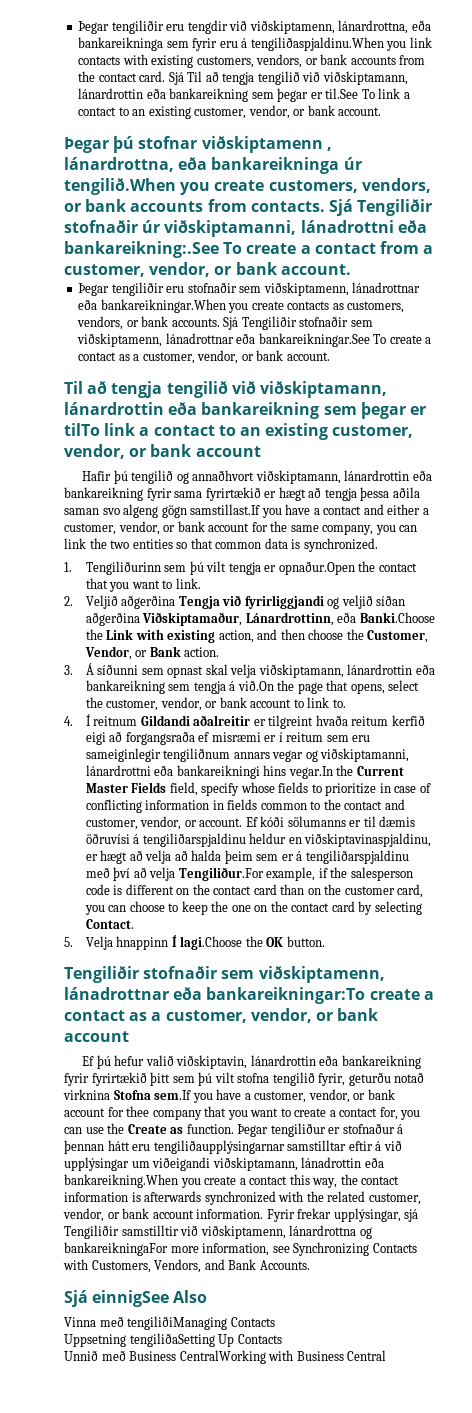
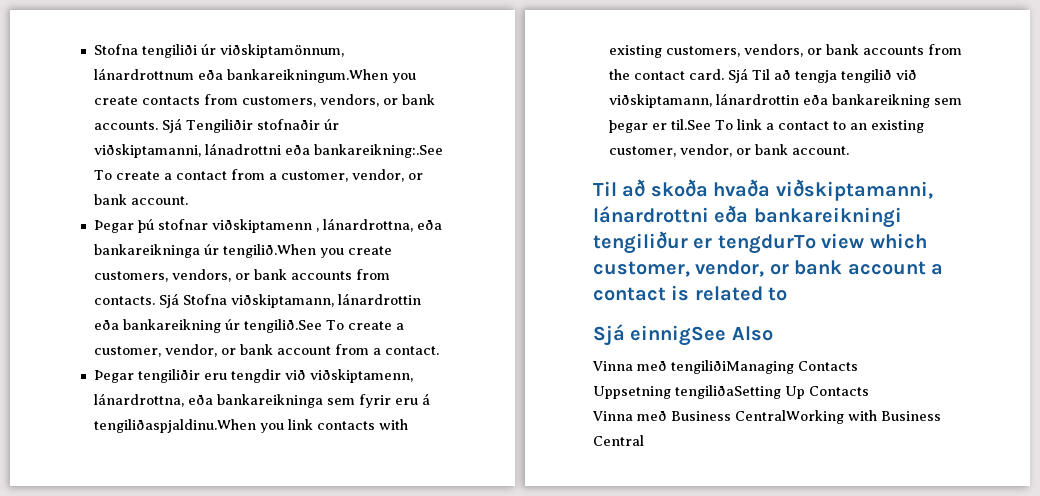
+ Stofna tengiliði úr viðskiptamönnum, lánardrottnum eða bankareikningum.When you create contacts from customers, vendors, or bank accounts. Sjá Tengiliðir stofnaðir úr viðskiptamanni, lánadrottni eða bankareikning:.See To create a contact from a customer, vendor, or bank account.
+ Þegar þú stofnar viðskiptamenn , lánardrottna, eða bankareikninga úr tengilið.When you create customers, vendors, or bank accounts from contacts. Sjá Stofna viðskiptamann, lánardrottin eða bankareikning úr tengilið.See To create a customer, vendor, or bank account from a contact.
- Þegar þú stofnar viðskiptamenn , lánardrottna, eða bankareikninga úr tengilið.When you create customers, vendors, or bank accounts from contacts. Sjá Tengiliðir stofnaðir úr viðskiptamanni, lánadrottni eða bankareikning:.See To create a contact from a customer, vendor, or bank account.
- Þegar tengiliðir eru stofnaðir sem viðskiptamenn, lánadrottnar eða bankareikningar.When you create contacts as customers, vendors, or bank accounts. Sjá Tengiliðir stofnaðir sem viðskiptamenn, lánadrottnar eða bankareikningar.See To create a contact as a customer, vendor, or bank account.
- Til að tengja tengilið við viðskiptamann, lánardrottin eða bankareikning sem þegar er tilTo link a contact to an existing customer, vendor, or bank account
- Hafir þú tengilið og annaðhvort viðskiptamann, lánardrottin eða bankareikning fyrir sama fyrirtækið er hægt að tengja þessa aðila saman svo algeng gögn samstillast.If you have a contact and either a customer, vendor, or bank account for the same company, you can link the two entities so that common data is synchronized.
- 1. Tengiliðurinn sem þú vilt tengja er opnaður.Open the contact that you want to link.
- 2. Veljið aðgerðina Tengja við fyrirliggjandi og veljið síðan aðgerðina Viðskiptamaður, Lánardrottinn, eða Banki.Choose the Link with existing action, and then choose the Customer, Vendor, or Bank action.
- 3. Á síðunni sem opnast skal velja viðskiptamann, lánardrottin eða bankareikning sem tengja á við.On the page that opens, select the customer, vendor, or bank account to link to.
- 4. Í reitnum Gildandi aðalreitir er tilgreint hvaða reitum kerfið eigi að forgangsraða ef misræmi er í reitum sem eru sameiginlegir tengiliðnum annars vegar og viðskiptamanni, lánardrottni eða bankareikningi hins vegar.In the Current Master Fields field, specify whose fields to prioritize in case of conflicting information in fields common to the contact and customer, vendor, or account. Ef kóði sölumanns er til dæmis öðruvísi á tengiliðarspjaldinu heldur en viðskiptavinaspjaldinu, er hægt að velja að halda þeim sem er á tengiliðarspjaldinu með því að velja Tengiliður.For example, if the salesperson code is different on the contact card than on the customer card, you can choose to keep the one on the contact card by selecting Contact.
- 5. Velja hnappinn Í lagi.Choose the OK button.
- Tengiliðir stofnaðir sem viðskiptamenn, lánadrottnar eða bankareikningar:To create a contact as a customer, vendor, or bank account
- Ef þú hefur valið viðskiptavin, lánardrottin eða bankareikning fyrir fyrirtækið þitt sem þú vilt stofna tengilið fyrir, geturðu notað virknina Stofna sem.If you have a customer, vendor, or bank account for thee company that you want to create a contact for, you can use the Create as function. Þegar tengiliður er stofnaður á þennan hátt eru tengiliðaupplýsingarnar samstilltar eftir á við upplýsingar um viðeigandi viðskiptamann, lánadrottin eða bankareikning.When you create a contact this way, the contact information is afterwards synchronized with the related customer, vendor, or bank account information. Fyrir frekar upplýsingar, sjá Tengiliðir samstilltir við viðskiptamenn, lánardrottna og bankareikningaFor more information, see Synchronizing Contacts with Customers, Vendors, and Bank Accounts.
+ Til að skoða hvaða viðskiptamanni, lánardrottni eða bankareikningi tengiliður er tengdurTo view which customer, vendor, or bank account a contact is related to
- Unnið með Business CentralWorking with Business Central
+ Vinna með Business CentralWorking with Business Central

